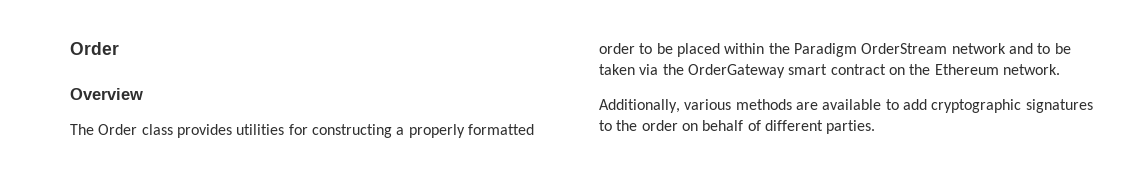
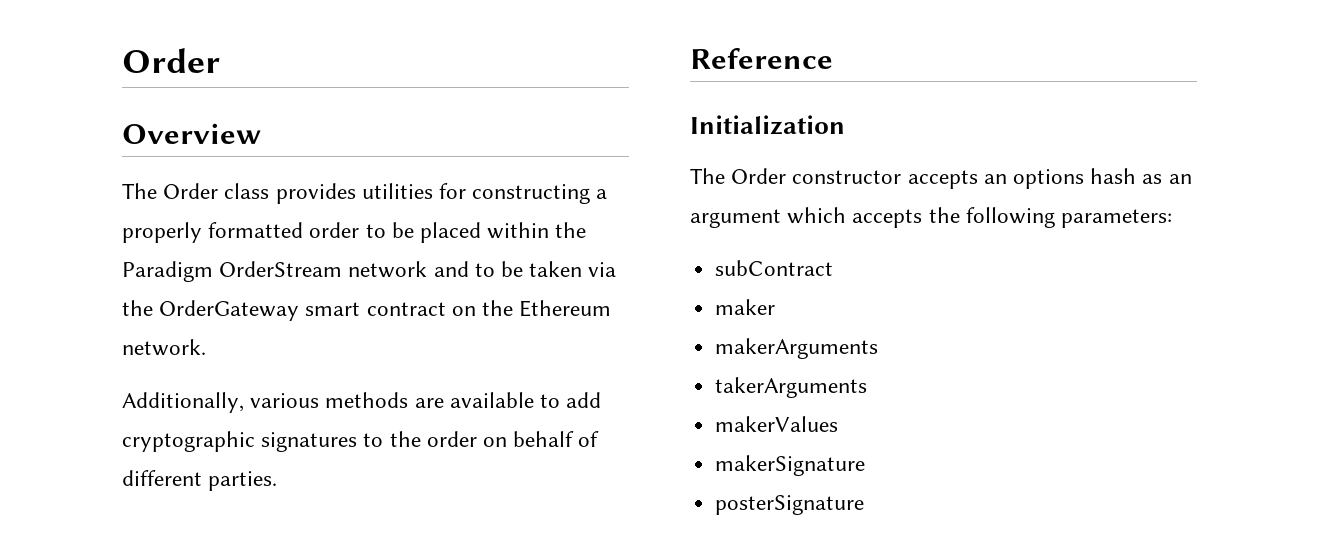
+ Reference
+ Initialization
+ The Order constructor accepts an options hash as an argument which accepts the following parameters:
+ subContract
+ maker
+ makerArguments
+ takerArguments
+ makerValues
+ makerSignature
+ posterSignature

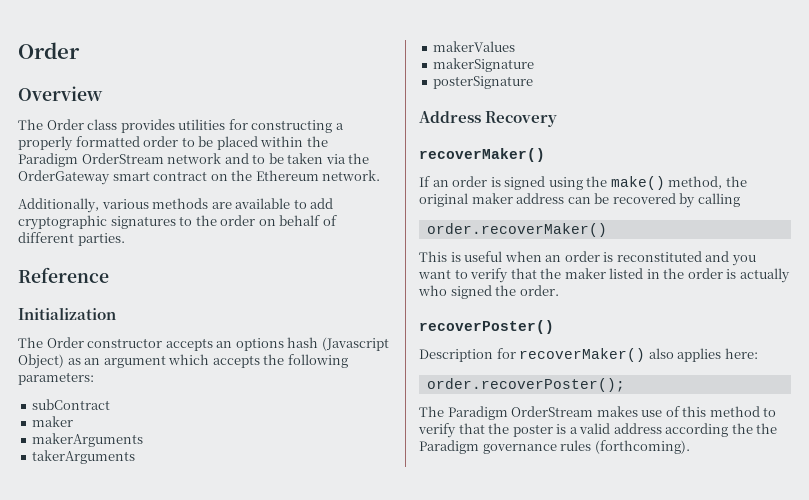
- The Order constructor accepts an options hash as an argument which accepts the following parameters:
+ The Order constructor accepts an options hash (Javascript Object) as an argument which accepts the following parameters:
+ Address Recovery
+ recoverMaker()
+ If an order is signed using the make() method, the original maker address can be recovered by calling
+ order.recoverMaker()
+ This is useful when an order is reconstituted and you want to verify that the maker listed in the order is actually who signed the order.
+ recoverPoster()
+ Description for recoverMaker() also applies here:
+ order.recoverPoster();
+ The Paradigm OrderStream makes use of this method to verify that the poster is a valid address according the the Paradigm governance rules (forthcoming).

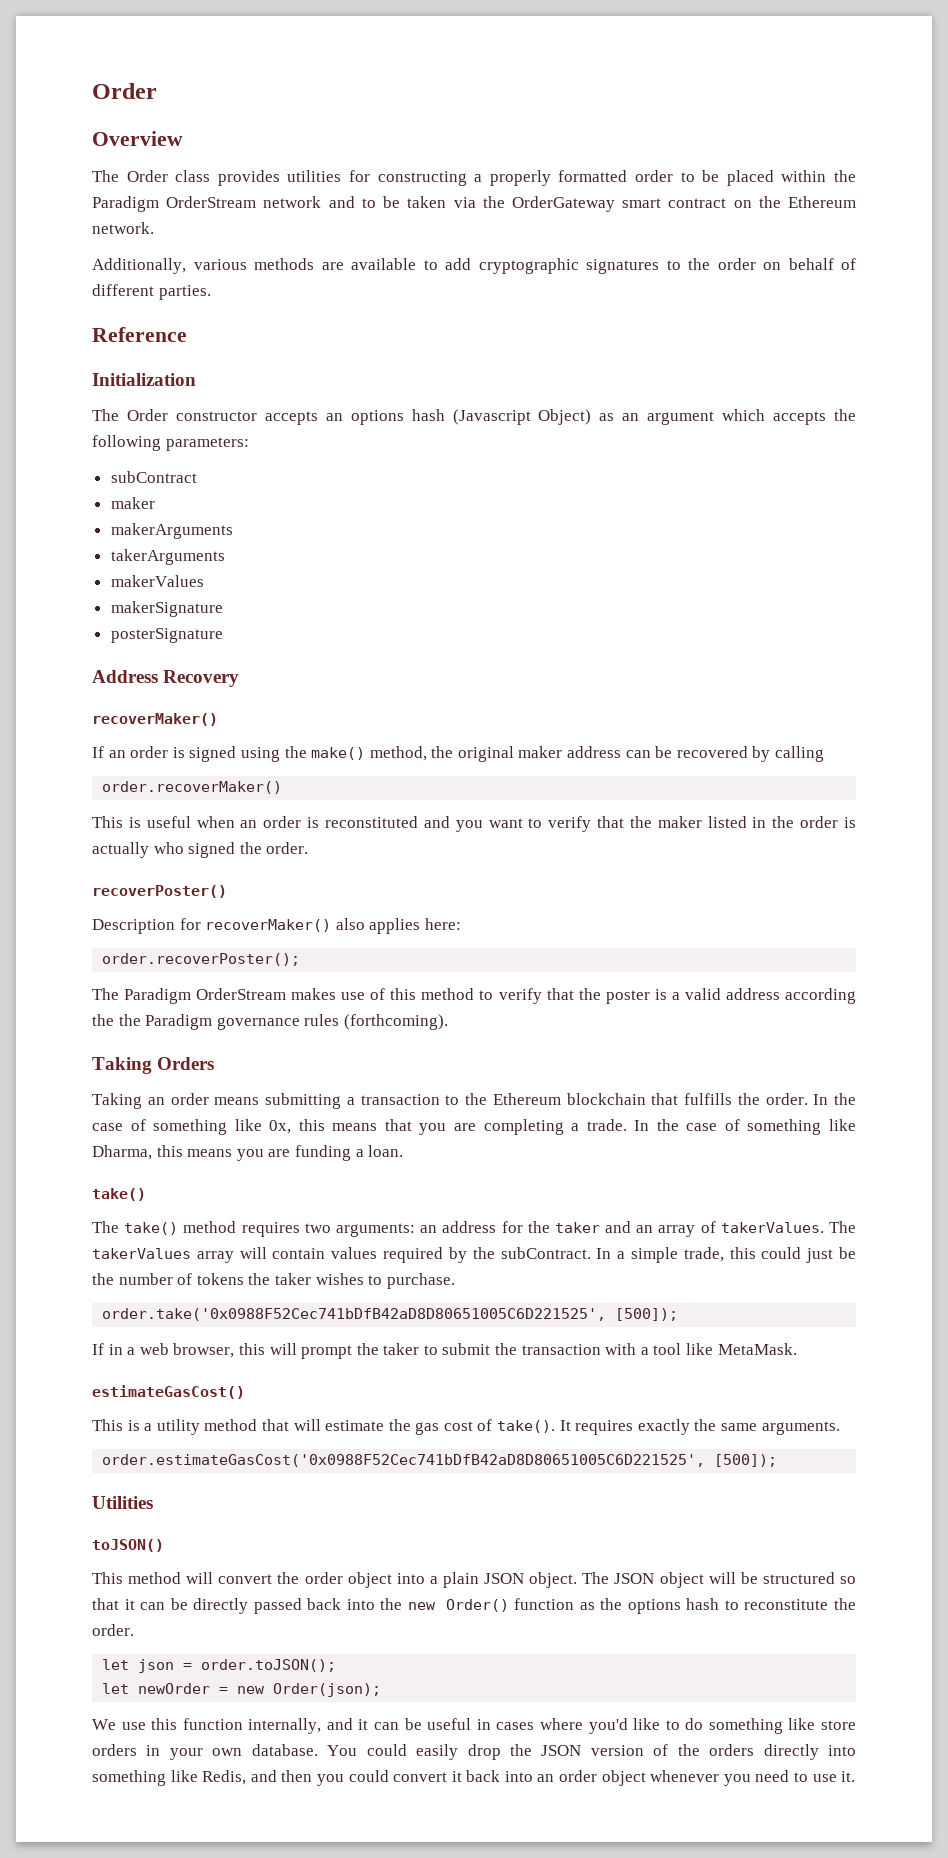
+ Taking Orders
+ Taking an order means submitting a transaction to the Ethereum blockchain that fulfills the order. In the case of something like 0x, this means that you are completing a trade. In the case of something like Dharma, this means you are funding a loan.
+ take()
+ The take() method requires two arguments: an address for the taker and an array of takerValues. The takerValues array will contain values required by the subContract. In a simple trade, this could just be the number of tokens the taker wishes to purchase.
+ order.take('0x0988F52Cec741bDfB42aD8D80651005C6D221525', [500]);
+ If in a web browser, this will prompt the taker to submit the transaction with a tool like MetaMask.
+ estimateGasCost()
+ This is a utility method that will estimate the gas cost of take(). It requires exactly the same arguments.
+ order.estimateGasCost('0x0988F52Cec741bDfB42aD8D80651005C6D221525', [500]);
+ Utilities
+ toJSON()
+ This method will convert the order object into a plain JSON object. The JSON object will be structured so that it can be directly passed back into the new Order() function as the options hash to reconstitute the order.
+ let json = order.toJSON();
+ let newOrder = new Order(json);
+ We use this function internally, and it can be useful in cases where you'd like to do something like store orders in your own database. You could easily drop the JSON version of the orders directly into something like Redis, and then you could convert it back into an order object whenever you need to use it.

